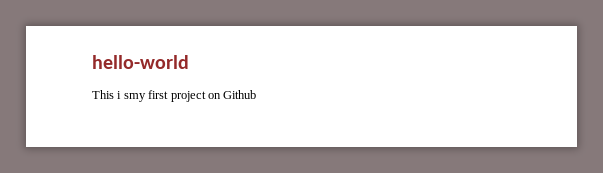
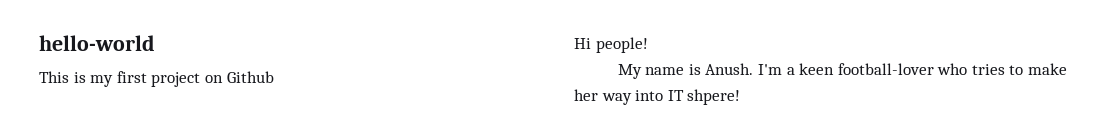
- This i smy first project on Github
+ This is my first project on Github
+ Hi people!
+ My name is Anush. I'm a keen football-lover who tries to make her way into IT shpere!

